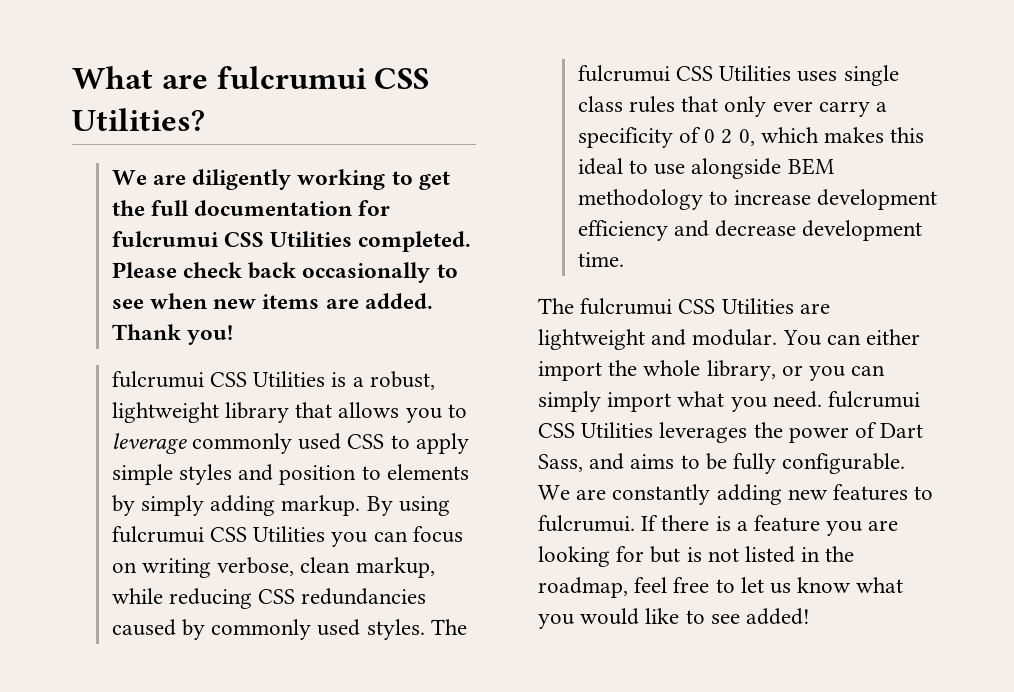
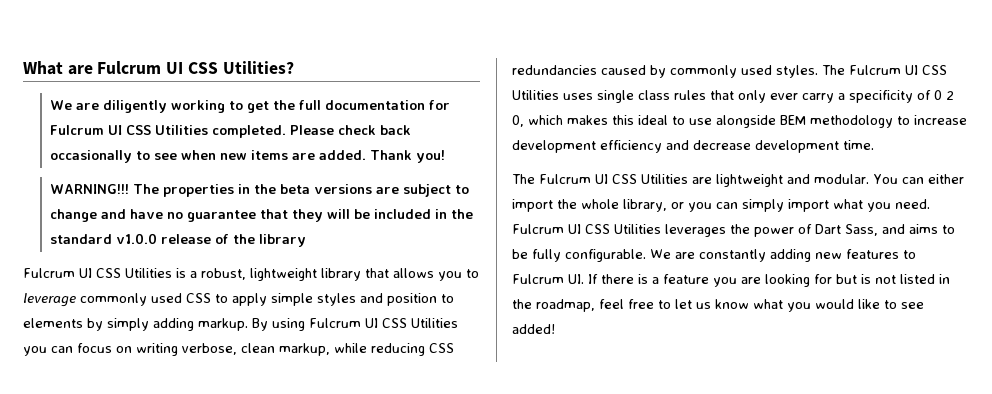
- What are fulcrumui CSS Utilities?
+ What are Fulcrum UI CSS Utilities?
- We are diligently working to get the full documentation for fulcrumui CSS Utilities completed.
+ We are diligently working to get the full documentation for Fulcrum UI CSS Utilities completed.
- fulcrumui CSS Utilities is a robust, lightweight library that allows you to leverage commonly used CSS to apply simple styles and position to elements by simply adding markup.
+ WARNING!!! The properties in the beta versions are subject to change and have no guarantee that they will be included in the standard v1.0.0 release of the library
+ Fulcrum UI CSS Utilities is a robust, lightweight library that allows you to leverage commonly used CSS to apply simple styles and position to elements by simply adding markup.
- By using fulcrumui CSS Utilities you can focus on writing verbose, clean markup, while reducing CSS redundancies caused by commonly used styles.
+ By using Fulcrum UI CSS Utilities you can focus on writing verbose, clean markup, while reducing CSS redundancies caused by commonly used styles.
- The fulcrumui CSS Utilities uses single class rules that only ever carry a specificity of 0 2 0, which makes this ideal to use alongside BEM methodology to increase development efficiency and decrease development time.
+ The Fulcrum UI CSS Utilities uses single class rules that only ever carry a specificity of 0 2 0, which makes this ideal to use alongside BEM methodology to increase development efficiency and decrease development time.
- The fulcrumui CSS Utilities are lightweight and modular.
+ The Fulcrum UI CSS Utilities are lightweight and modular.
- You can either import the whole library, or you can simply import what you need. fulcrumui CSS Utilities leverages the power of Dart Sass, and aims to be fully configurable.
+ You can either import the whole library, or you can simply import what you need. Fulcrum UI CSS Utilities leverages the power of Dart Sass, and aims to be fully configurable.
- We are constantly adding new features to fulcrumui. If there is a feature you are looking for but is not listed in the roadmap, feel free to let us know what you would like to see added!
+ We are constantly adding new features to Fulcrum UI. If there is a feature you are looking for but is not listed in the roadmap, feel free to let us know what you would like to see added!

